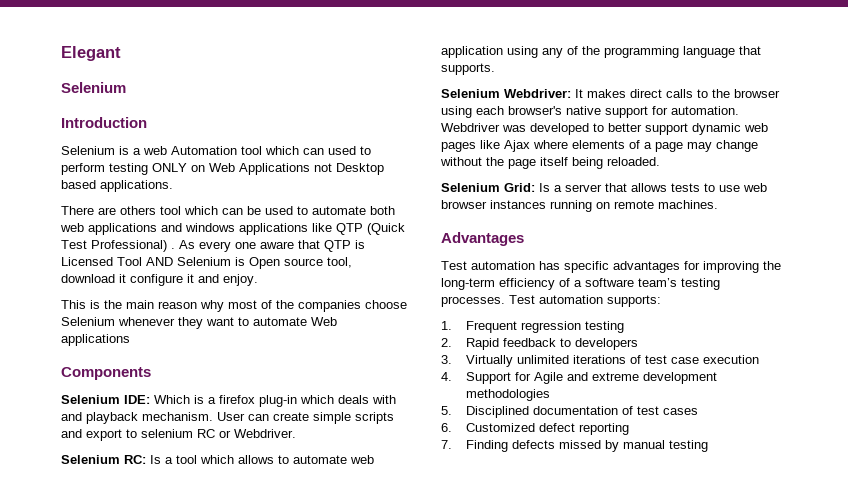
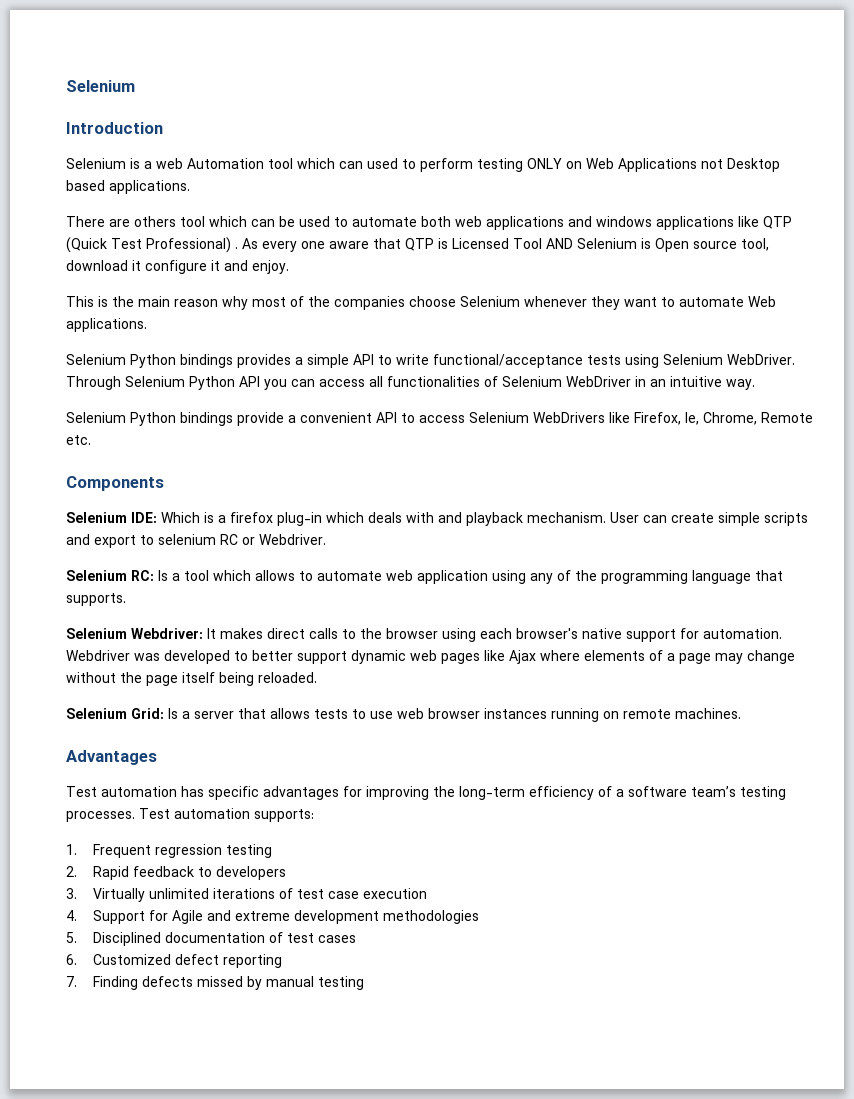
- Elegant
- This is the main reason why most of the companies choose Selenium whenever they want to automate Web applications
+ This is the main reason why most of the companies choose Selenium whenever they want to automate Web applications.
+ Selenium Python bindings provides a simple API to write functional/acceptance tests using Selenium WebDriver. Through Selenium Python API you can access all functionalities of Selenium WebDriver in an intuitive way.
+ Selenium Python bindings provide a convenient API to access Selenium WebDrivers like Firefox, Ie, Chrome, Remote etc.

